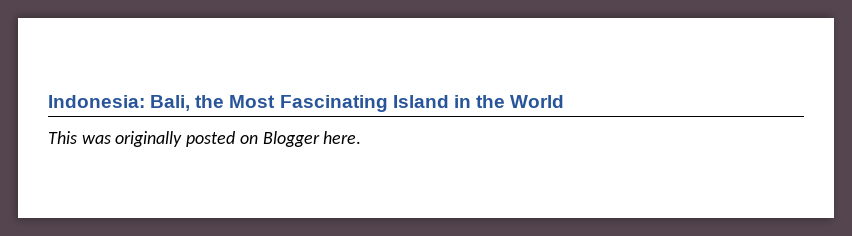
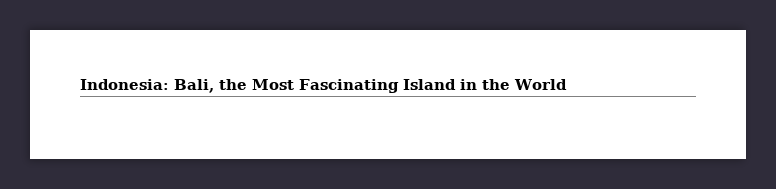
- This was originally posted on Blogger here.

